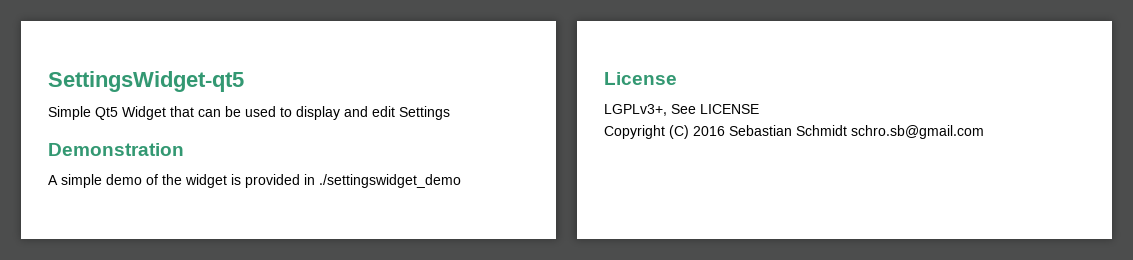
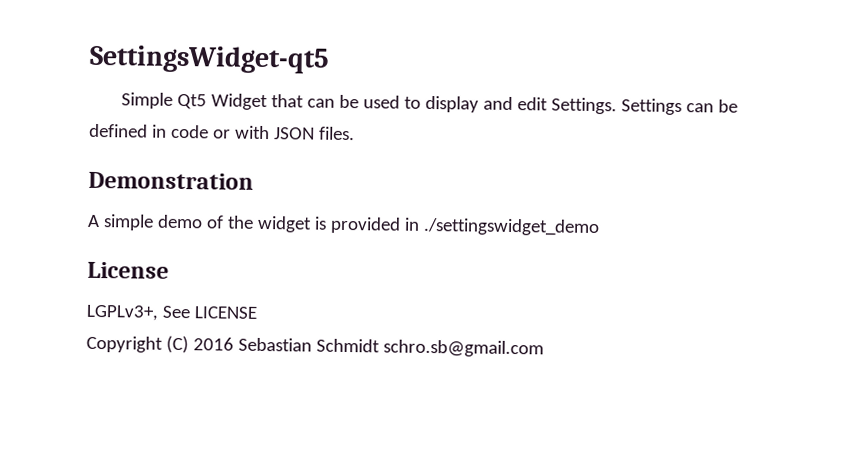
- Simple Qt5 Widget that can be used to display and edit Settings
+ Simple Qt5 Widget that can be used to display and edit Settings. Settings can be defined in code or with JSON files.

